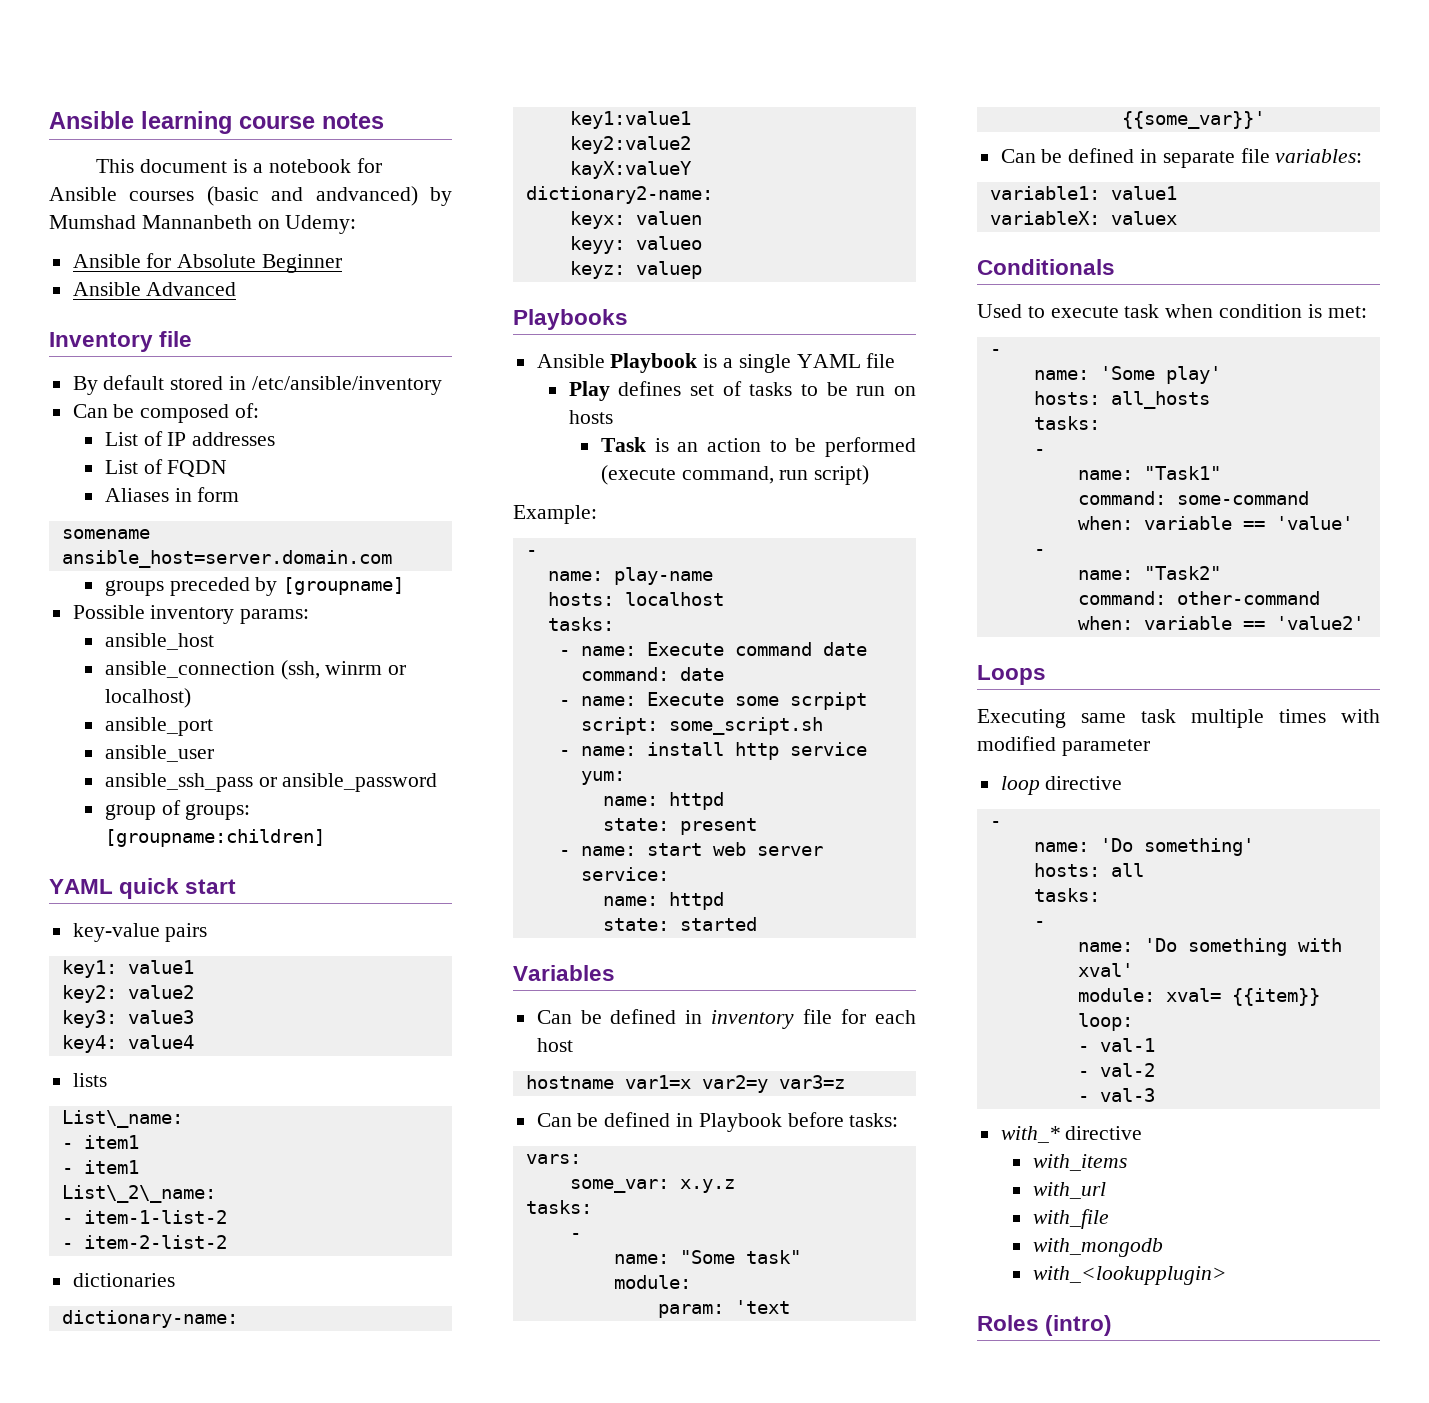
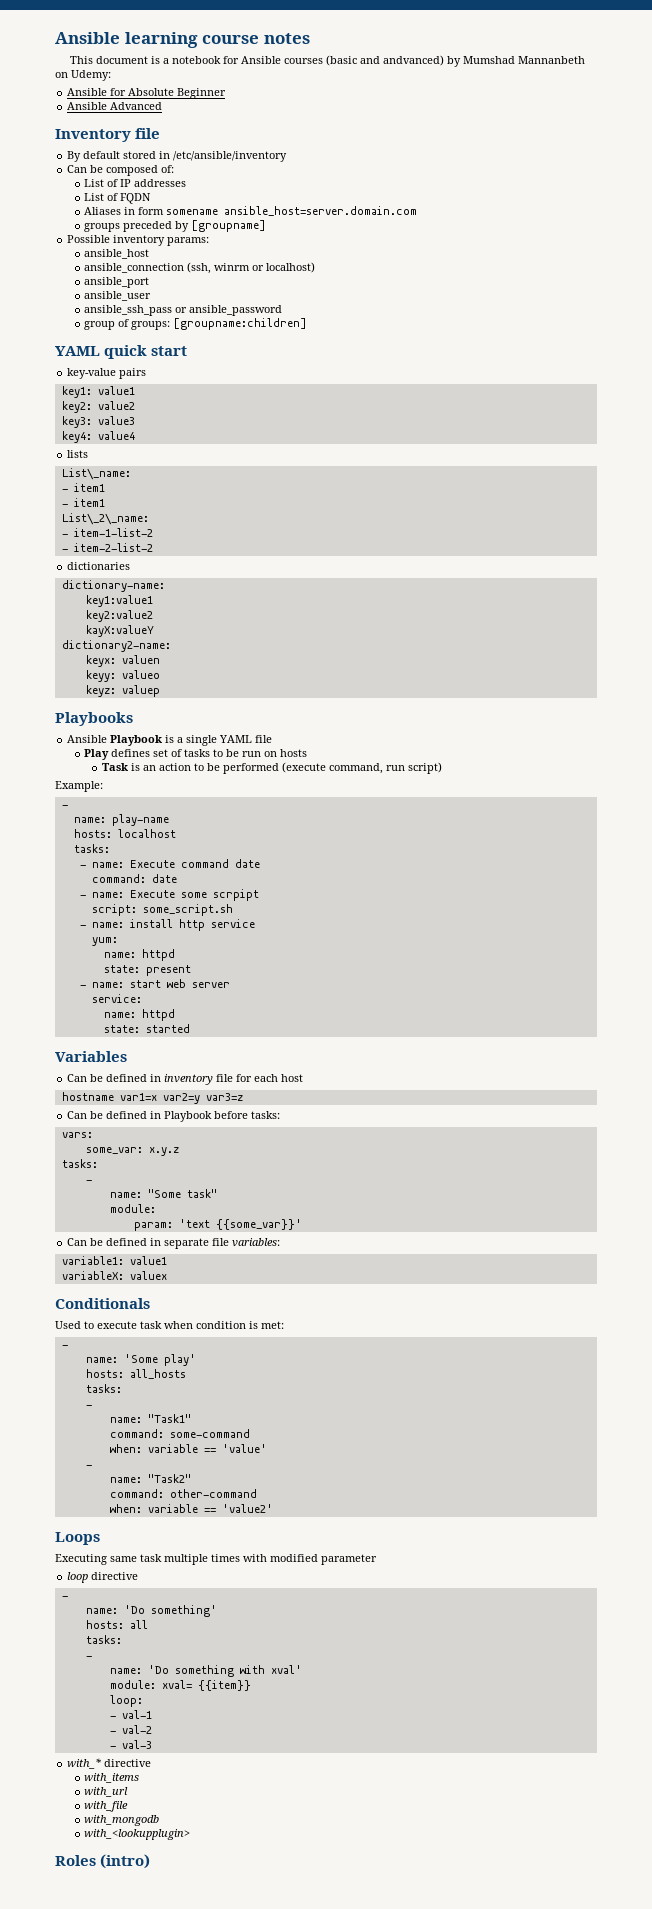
- Aliases in form
- somename ansible_host=server.domain.com
+ Aliases in form somename ansible_host=server.domain.com

